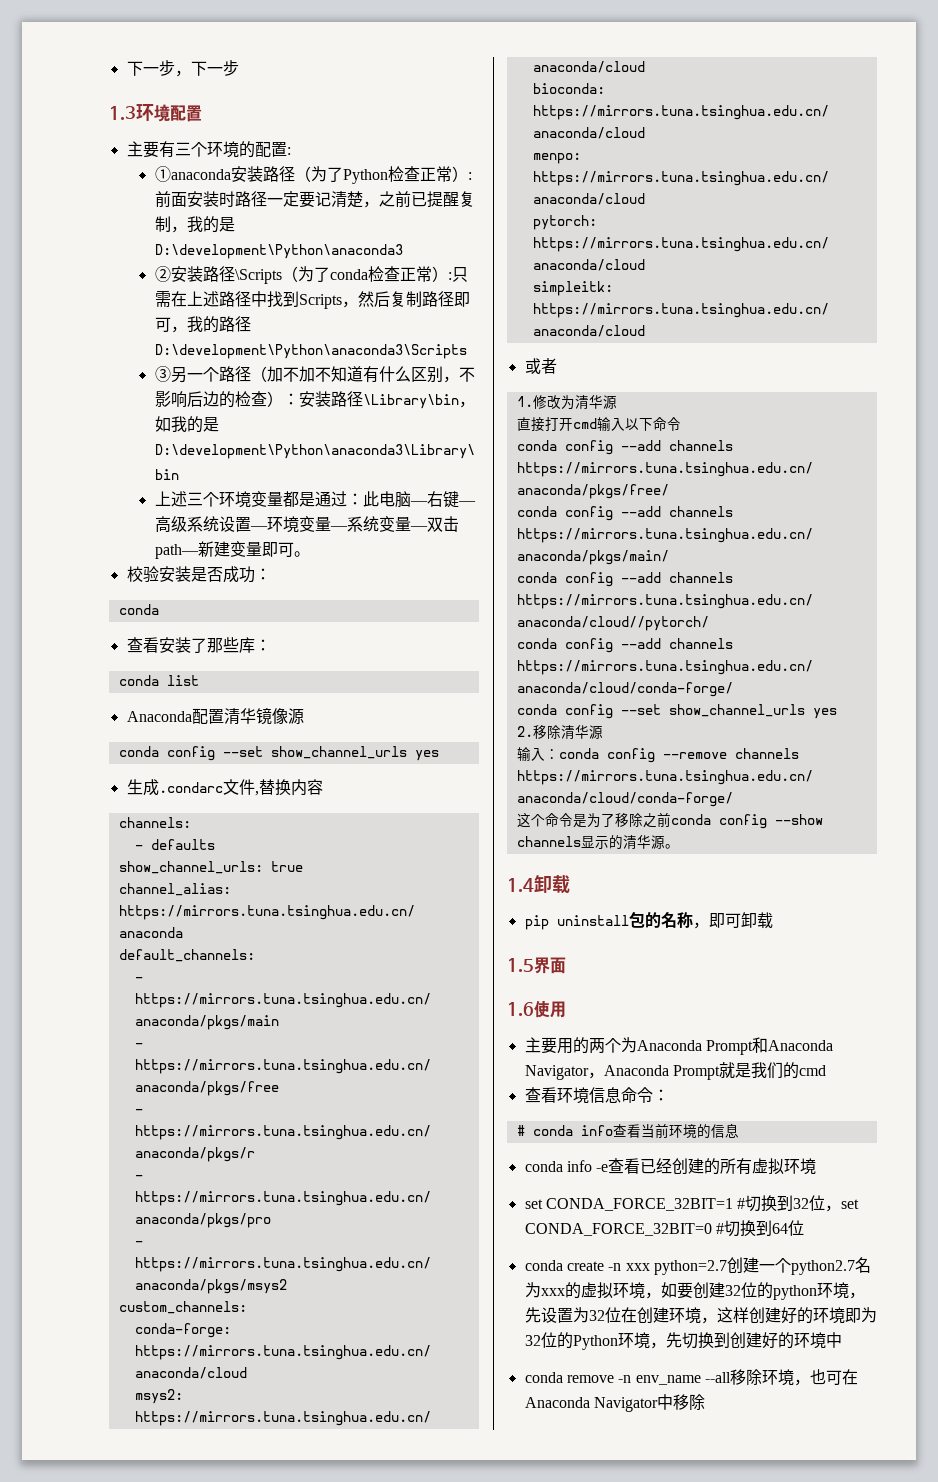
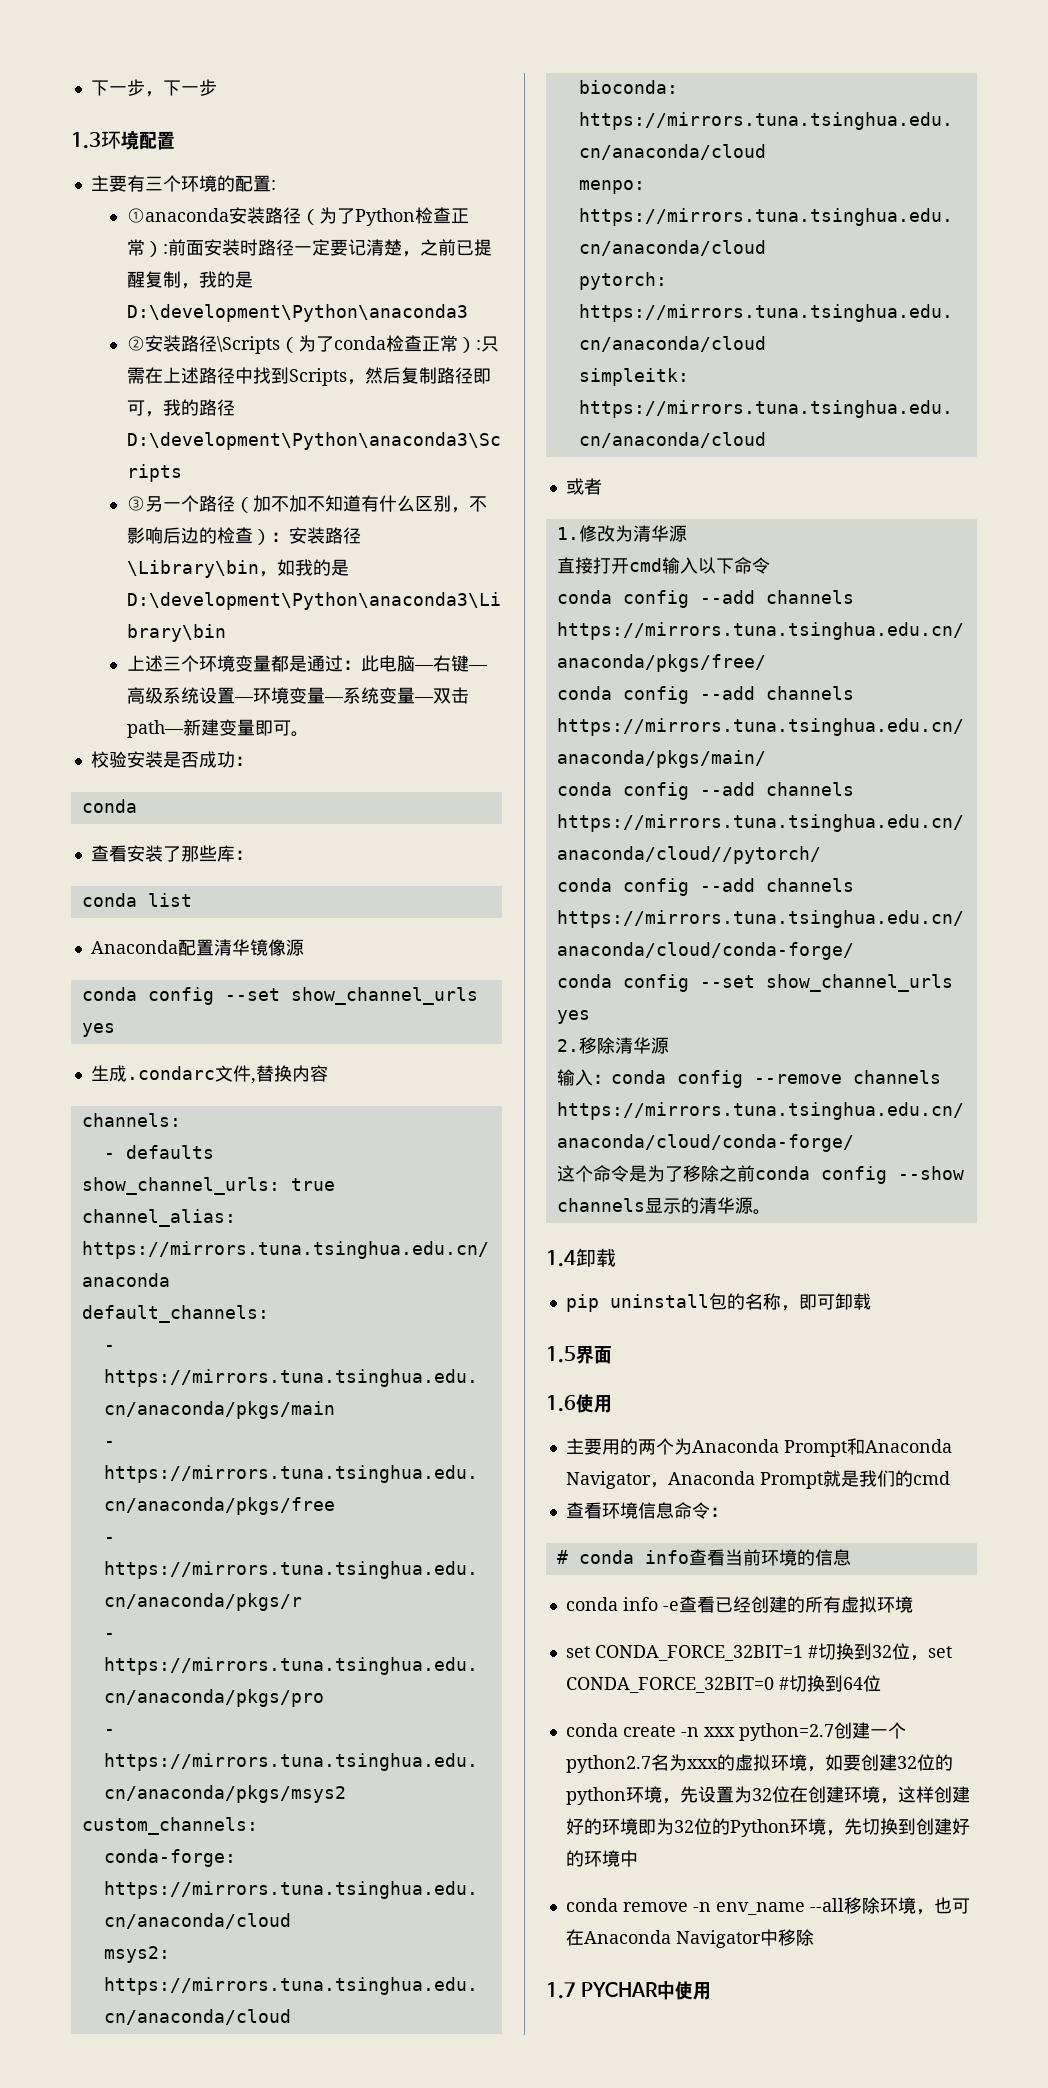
+ 1.7 PYCHAR中使用

